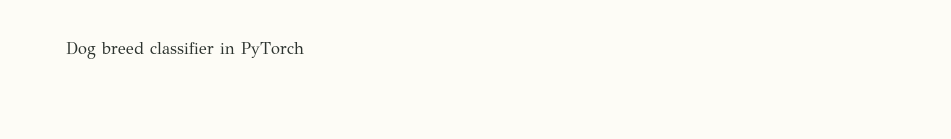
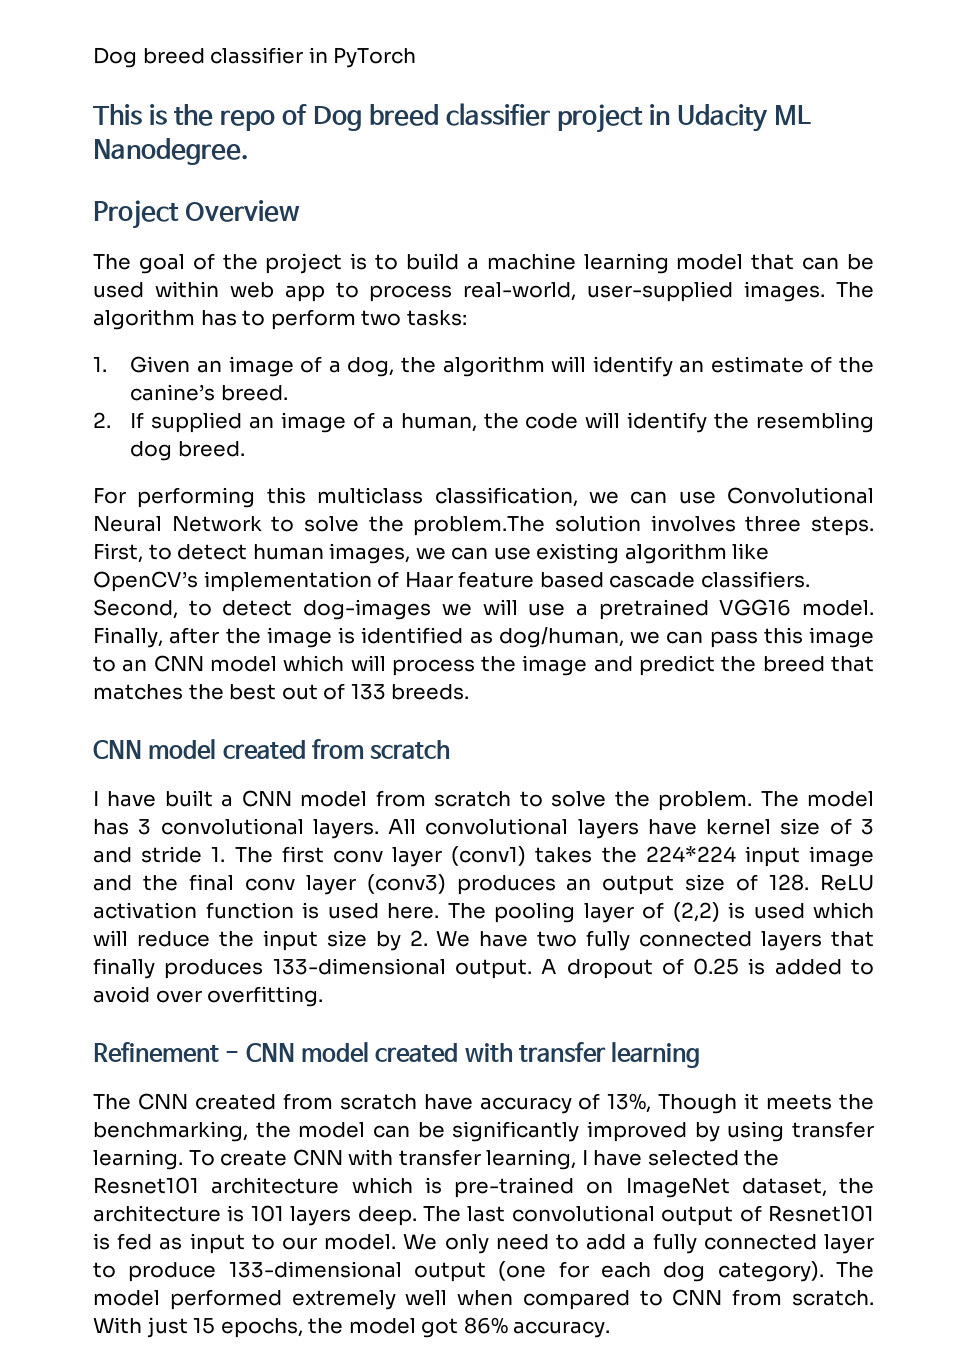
+ This is the repo of Dog breed classifier project in Udacity ML Nanodegree.
+ Project Overview
+ The goal of the project is to build a machine learning model that can be used within web app to process real-world, user-supplied images. The algorithm has to perform two tasks:
+ 1. Given an image of a dog, the algorithm will identify an estimate of the canine’s breed.
+ 2. If supplied an image of a human, the code will identify the resembling dog breed.
+ For performing this multiclass classification, we can use Convolutional Neural Network to solve the problem.The solution involves three steps. First, to detect human images, we can use existing algorithm like OpenCV’s implementation of Haar feature based cascade classifiers. Second, to detect dog-images we will use a pretrained VGG16 model. Finally, after the image is identified as dog/human, we can pass this image to an CNN model which will process the image and predict the breed that matches the best out of 133 breeds.
+ CNN model created from scratch
+ I have built a CNN model from scratch to solve the problem. The model has 3 convolutional layers. All convolutional layers have kernel size of 3 and stride 1. The first conv layer (conv1) takes the 224*224 input image and the final conv layer (conv3) produces an output size of 128. ReLU activation function is used here. The pooling layer of (2,2) is used which will reduce the input size by 2. We have two fully connected layers that finally produces 133-dimensional output. A dropout of 0.25 is added to avoid over overfitting.
+ Refinement - CNN model created with transfer learning
+ The CNN created from scratch have accuracy of 13%, Though it meets the benchmarking, the model can be significantly improved by using transfer learning. To create CNN with transfer learning, I have selected the Resnet101 architecture which is pre-trained on ImageNet dataset, the architecture is 101 layers deep. The last convolutional output of Resnet101 is fed as input to our model. We only need to add a fully connected layer to produce 133-dimensional output (one for each dog category). The model performed extremely well when compared to CNN from scratch. With just 15 epochs, the model got 86% accuracy.

